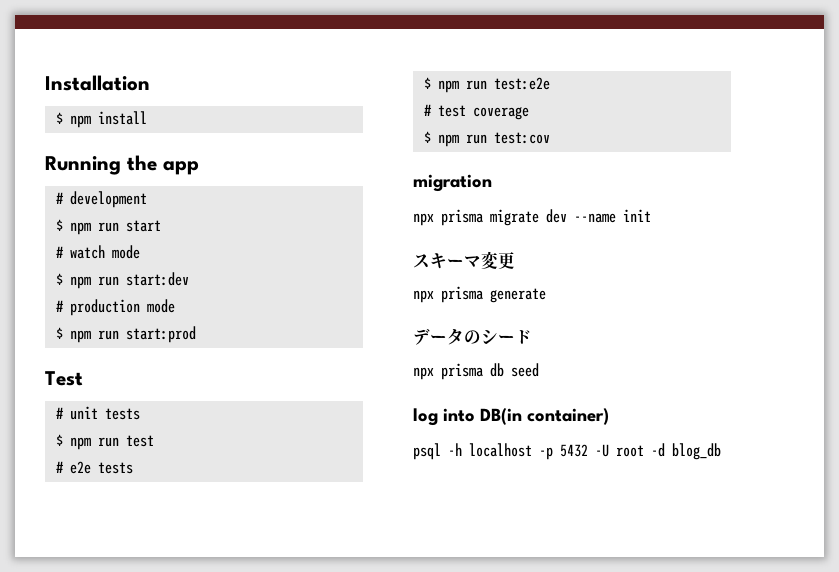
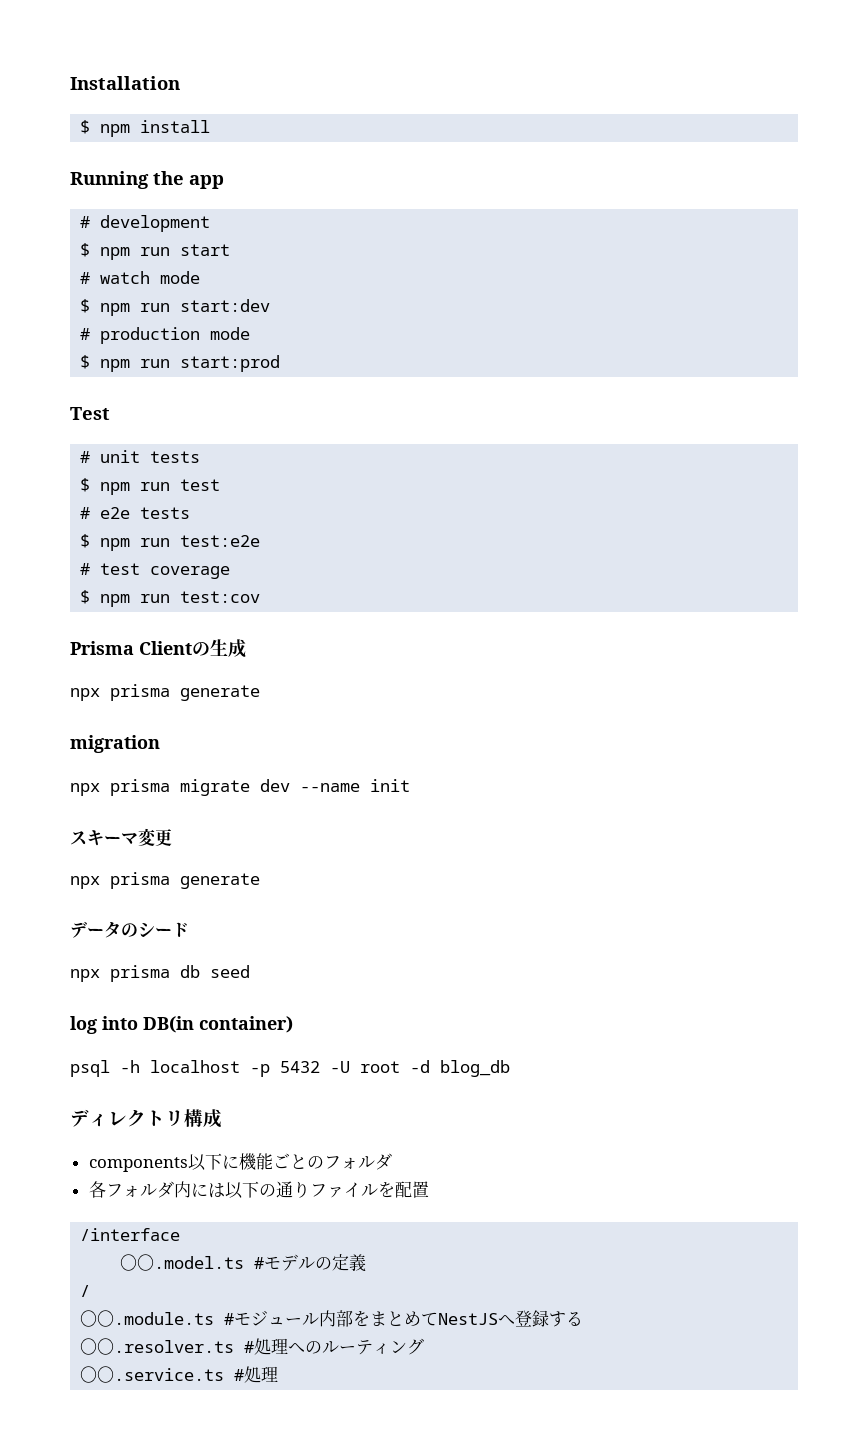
+ Prisma Clientの生成
+ npx prisma generate
+ ディレクトリ構成
+ components以下に機能ごとのフォルダ
+ 各フォルダ内には以下の通りファイルを配置
+ /interface
+ 〇〇.model.ts #モデルの定義
+ /
+ 〇〇.module.ts #モジュール内部をまとめてNestJSへ登録する
+ 〇〇.resolver.ts #処理へのルーティング
+ 〇〇.service.ts #処理

